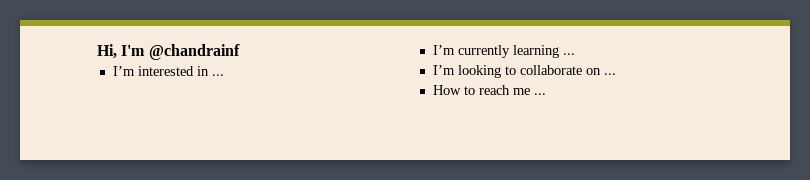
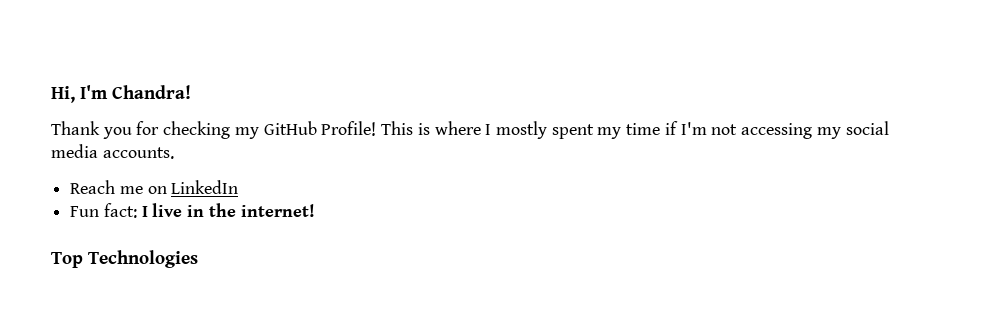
- Hi, I'm @chandrainf
- I’m interested in ...
- I’m currently learning ...
- I’m looking to collaborate on ...
- How to reach me ...
+ Hi, I'm Chandra!
+ Thank you for checking my GitHub Profile! This is where I mostly spent my time if I'm not accessing my social media accounts.
+ Reach me on LinkedIn
+ Fun fact: I live in the internet!
+ Top Technologies

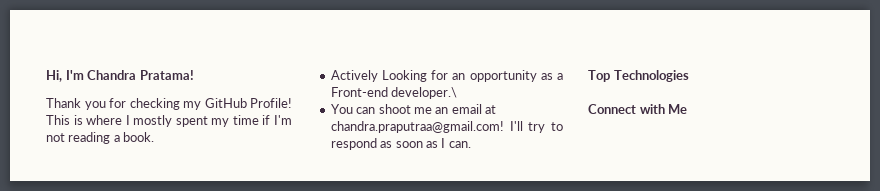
- Hi, I'm Chandra!
+ Hi, I'm Chandra Pratama!
- This is where I mostly spent my time if I'm not accessing my social media accounts.
- Reach me on LinkedIn
- Fun fact: I live in the internet!
+ This is where I mostly spent my time if I'm not reading a book.
+ Actively Looking for an opportunity as a Front-end developer.\
+ You can shoot me an email at chandra.praputraa@gmail.com! I'll try to respond as soon as I can.
+ Connect with Me

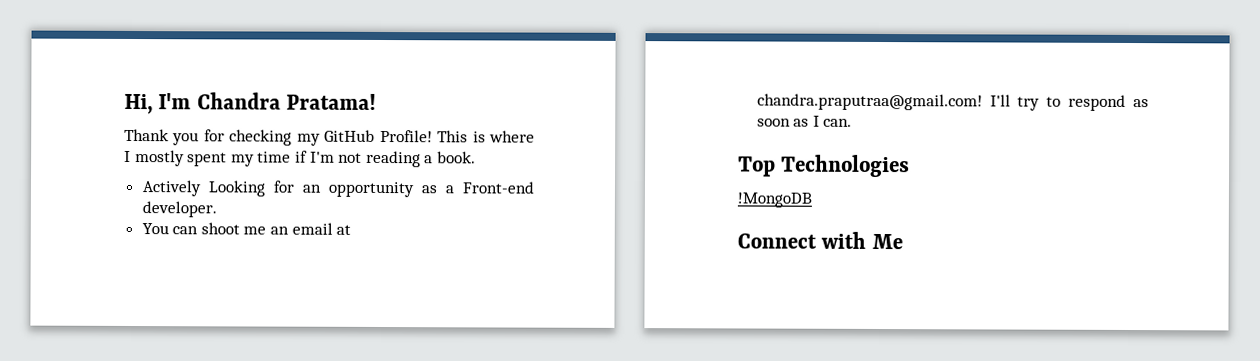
- Actively Looking for an opportunity as a Front-end developer.\
+ Actively Looking for an opportunity as a Front-end developer.
+ !MongoDB

